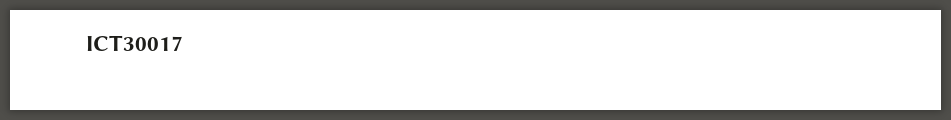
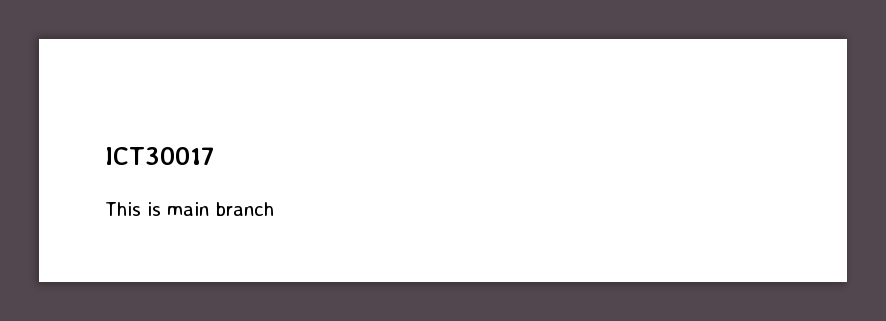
+ This is main branch

